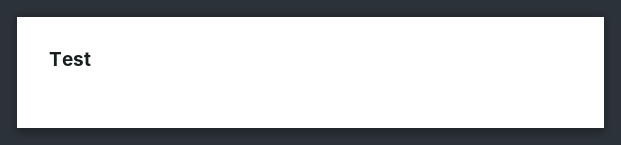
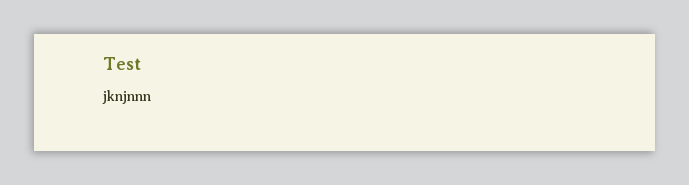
+ jknjnnn

